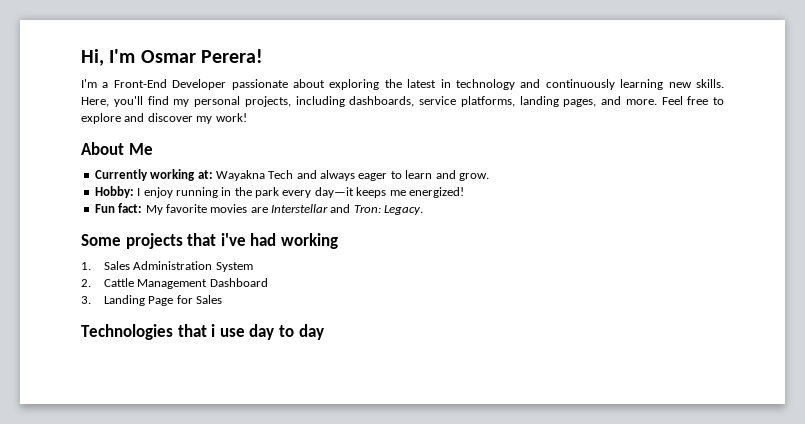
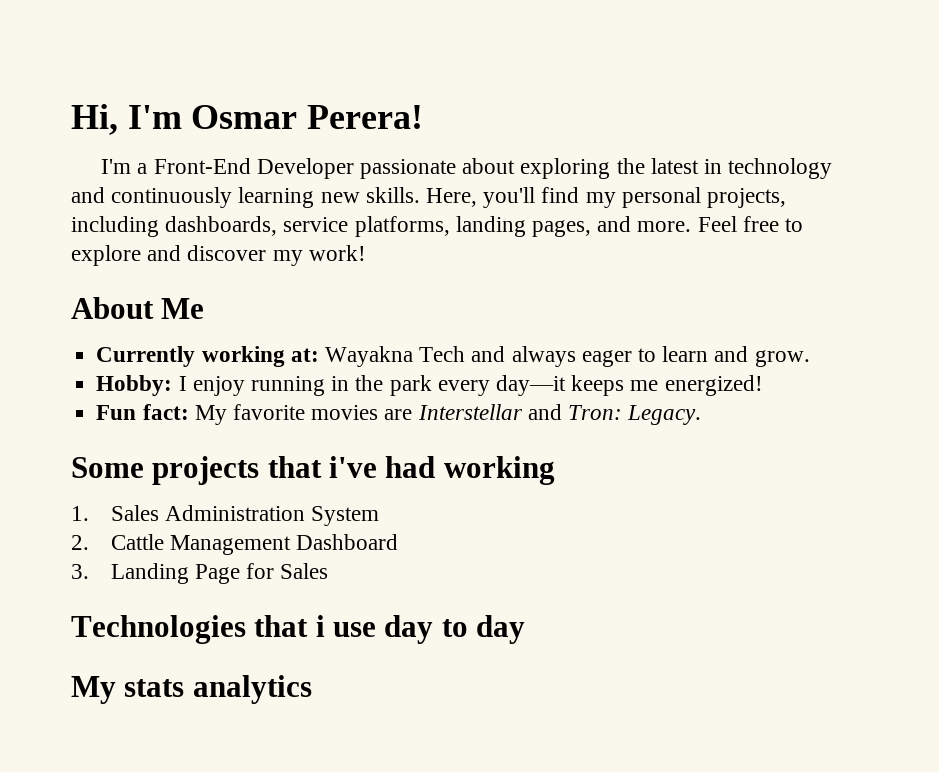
+ My stats analytics

